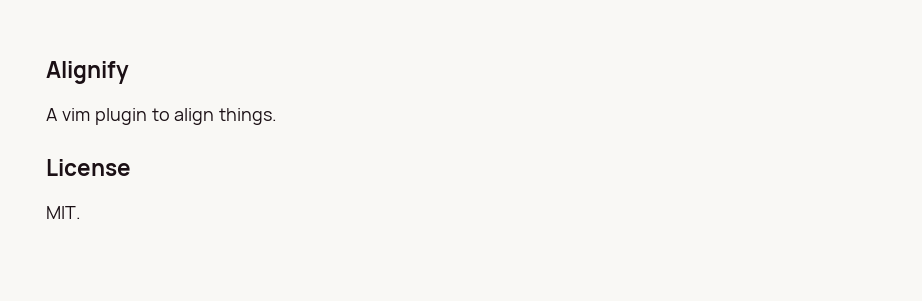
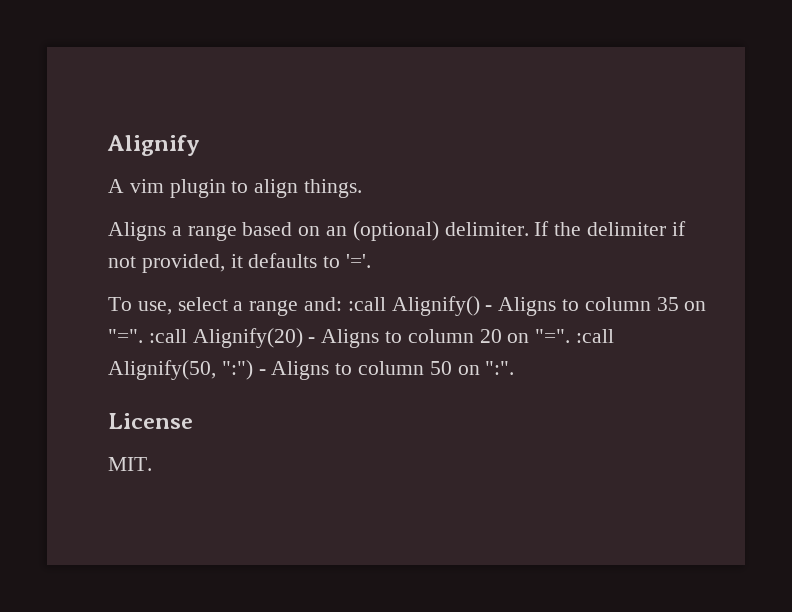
+ Aligns a range based on an (optional) delimiter. If the delimiter if not provided, it defaults to '='.
+ To use, select a range and: :call Alignify() - Aligns to column 35 on "=". :call Alignify(20) - Aligns to column 20 on "=". :call Alignify(50, ":") - Aligns to column 50 on ":".

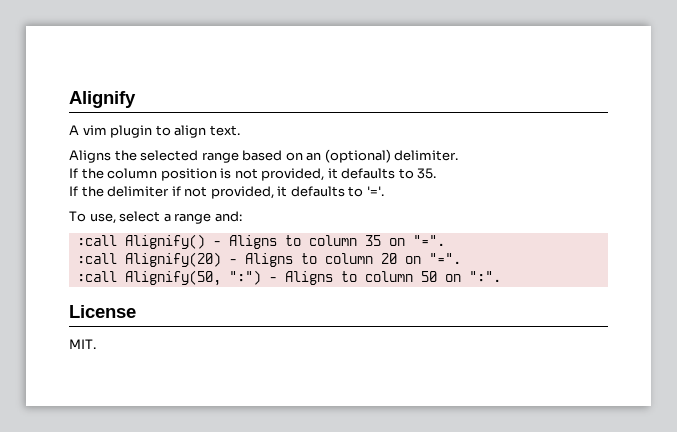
- A vim plugin to align things.
- Aligns a range based on an (optional) delimiter. If the delimiter if not provided, it defaults to '='.
+ A vim plugin to align text.
+ Aligns the selected range based on an (optional) delimiter.
+ If the column position is not provided, it defaults to 35.
+ If the delimiter if not provided, it defaults to '='.
- To use, select a range and: :call Alignify() - Aligns to column 35 on "=". :call Alignify(20) - Aligns to column 20 on "=". :call Alignify(50, ":") - Aligns to column 50 on ":".
+ To use, select a range and:
+ :call Alignify() - Aligns to column 35 on "=".
+ :call Alignify(20) - Aligns to column 20 on "=".
+ :call Alignify(50, ":") - Aligns to column 50 on ":".

